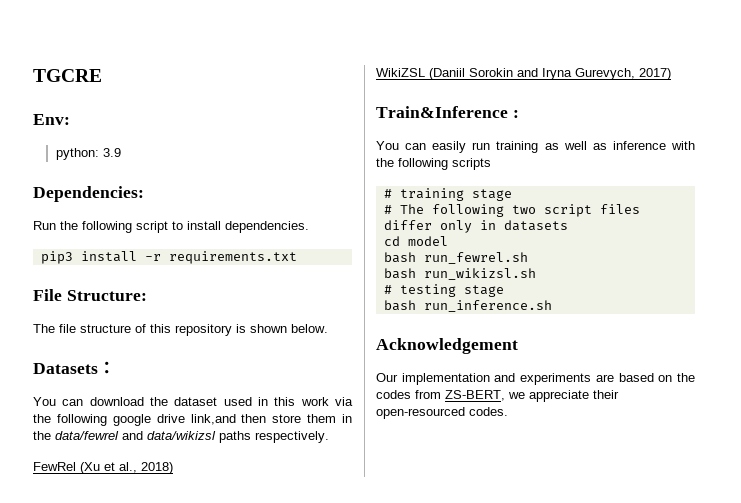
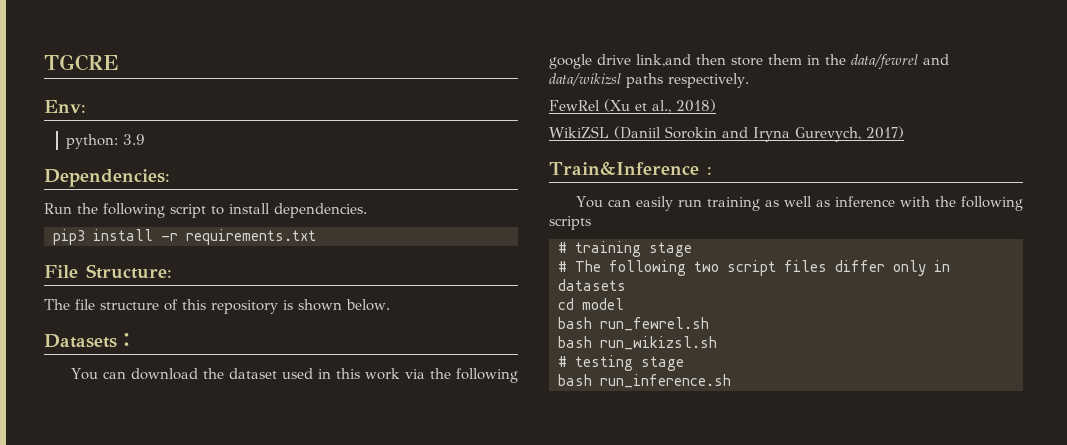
- Acknowledgement
- Our implementation and experiments are based on the codes from ZS-BERT, we appreciate their open-resourced codes.

